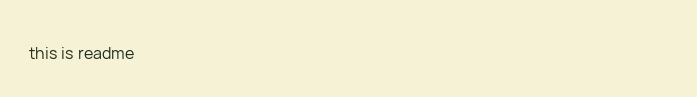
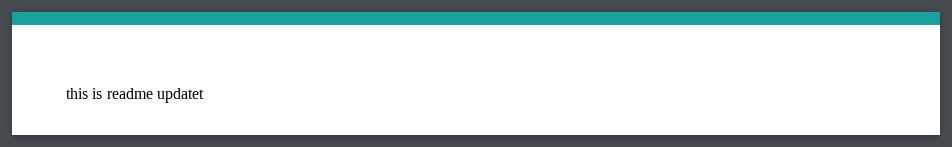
- this is readme
+ this is readme updatet

